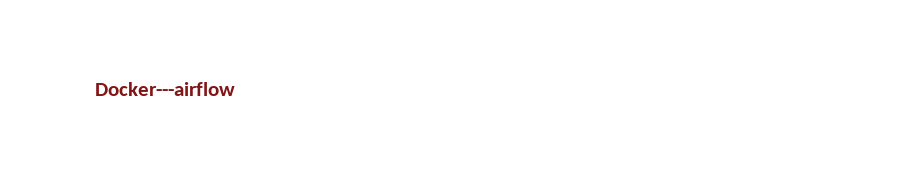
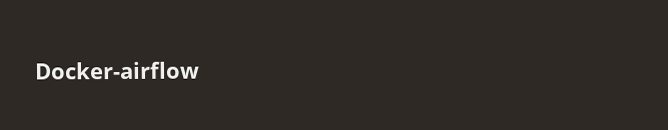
- Docker---airflow
+ Docker-airflow

